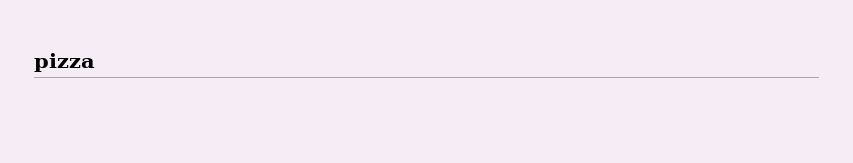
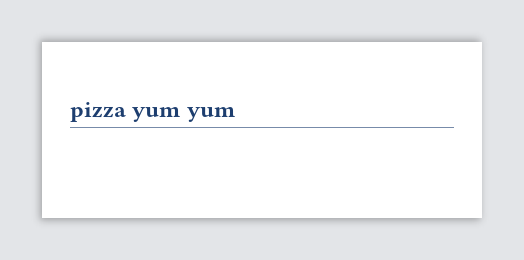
- pizza
+ pizza yum yum

